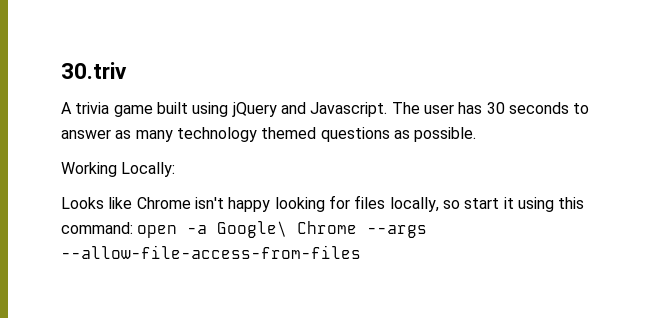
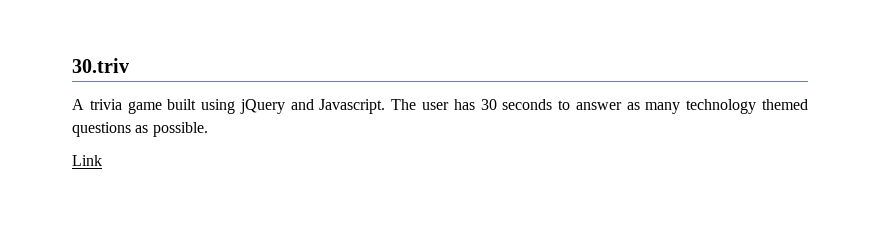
- Working Locally:
- Looks like Chrome isn't happy looking for files locally, so start it using this command: open -a Google\ Chrome --args --allow-file-access-from-files
+ Link

